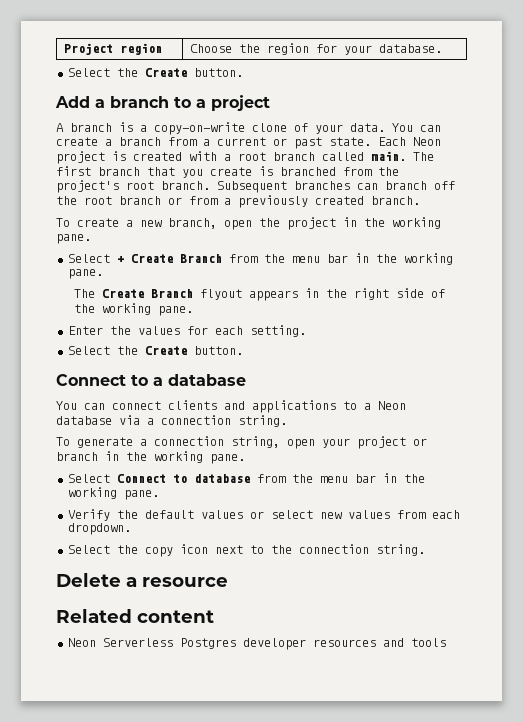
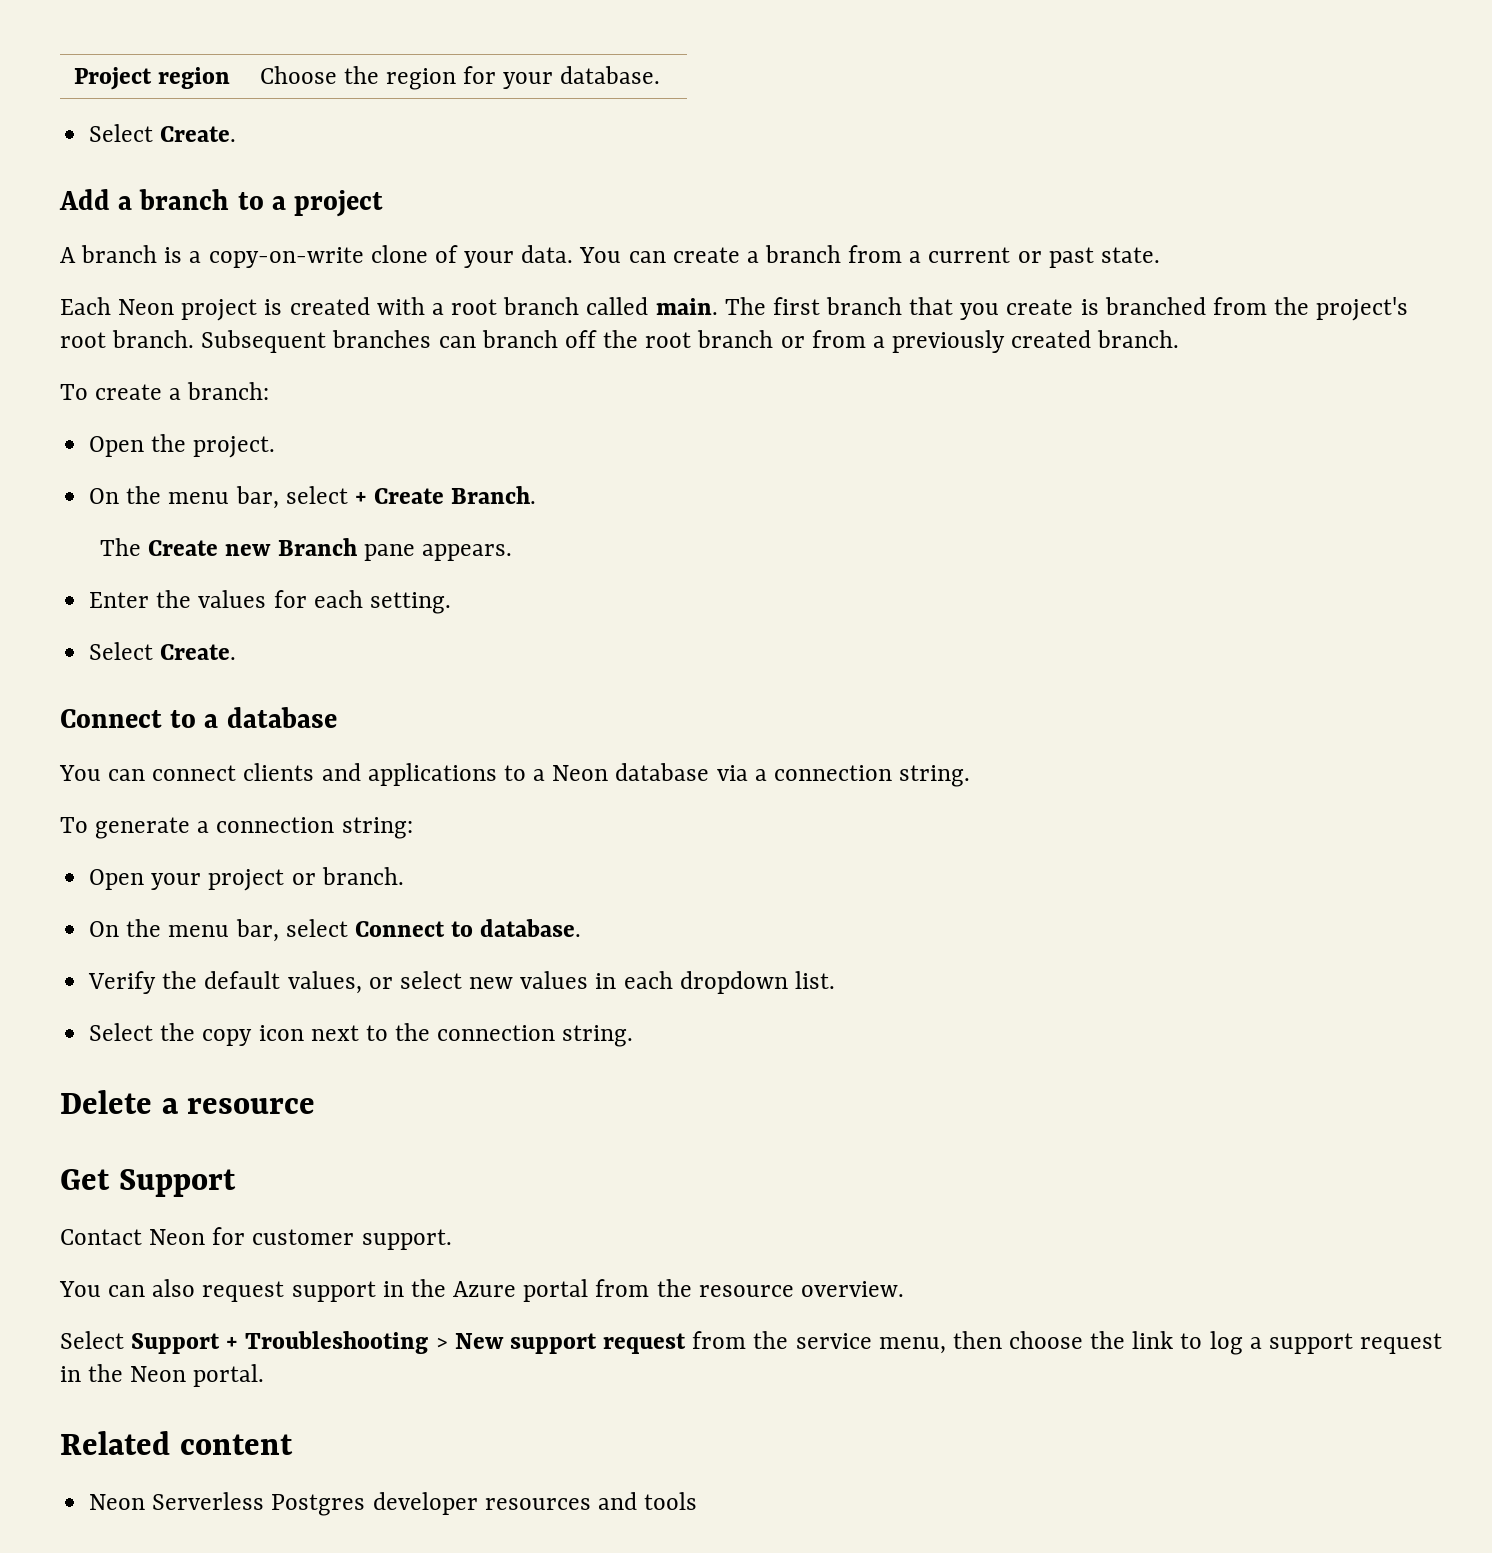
  Project region | Choose the region for your database.
- Select the Create button.
+ Select Create.
- You can create a branch from a current or past state. Each Neon project is created with a root branch called main.
+ You can create a branch from a current or past state.
+ Each Neon project is created with a root branch called main.
- To create a new branch, open the project in the working pane.
- Select + Create Branch from the menu bar in the working pane.
- The Create Branch flyout appears in the right side of the working pane.
+ To create a branch:
+ Open the project.
+ On the menu bar, select + Create Branch.
+ The Create new Branch pane appears.
  Enter the values for each setting.
- Select the Create button.
+ Select Create.
- To generate a connection string, open your project or branch in the working pane.
- Select Connect to database from the menu bar in the working pane.
+ To generate a connection string:
+ Open your project or branch.
+ On the menu bar, select Connect to database.
- Verify the default values or select new values from each dropdown.
+ Verify the default values, or select new values in each dropdown list.
+ Get Support
+ Contact Neon for customer support.
+ You can also request support in the Azure portal from the resource overview.
+ Select Support + Troubleshooting > New support request from the service menu, then choose the link to log a support request in the Neon portal.

